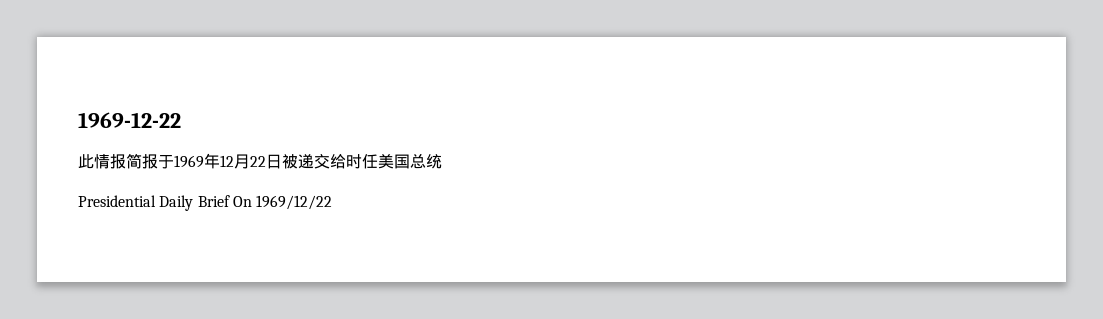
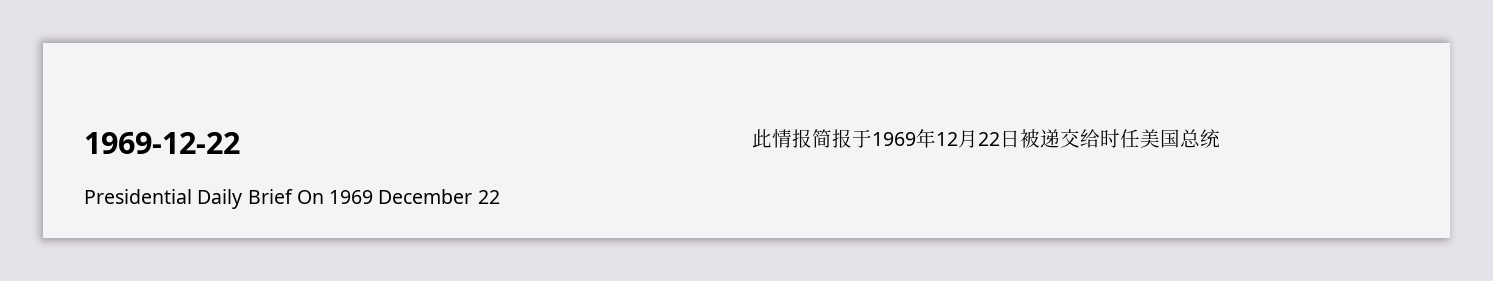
+ Presidential Daily Brief On 1969 December 22
- Presidential Daily Brief On 1969/12/22

